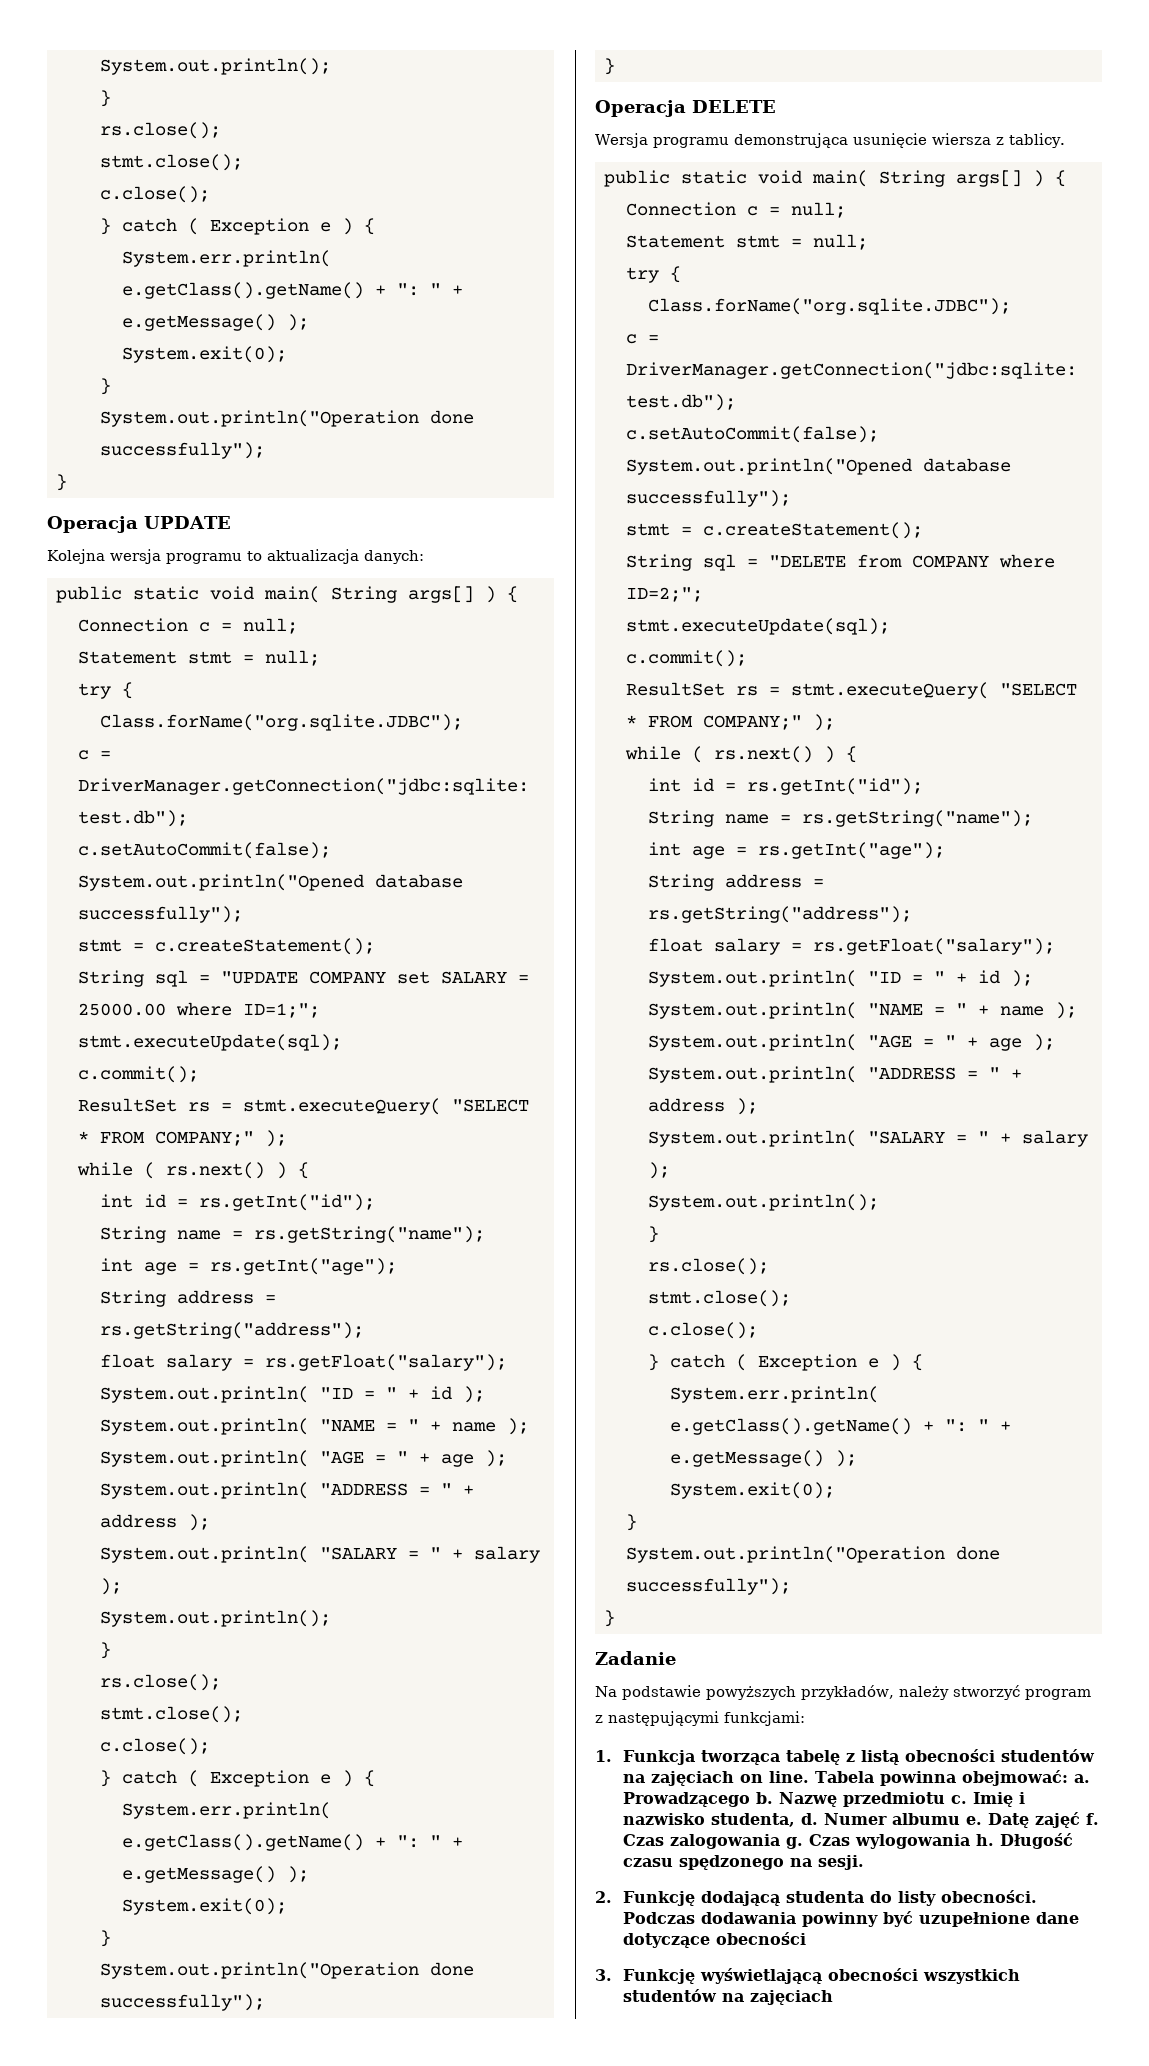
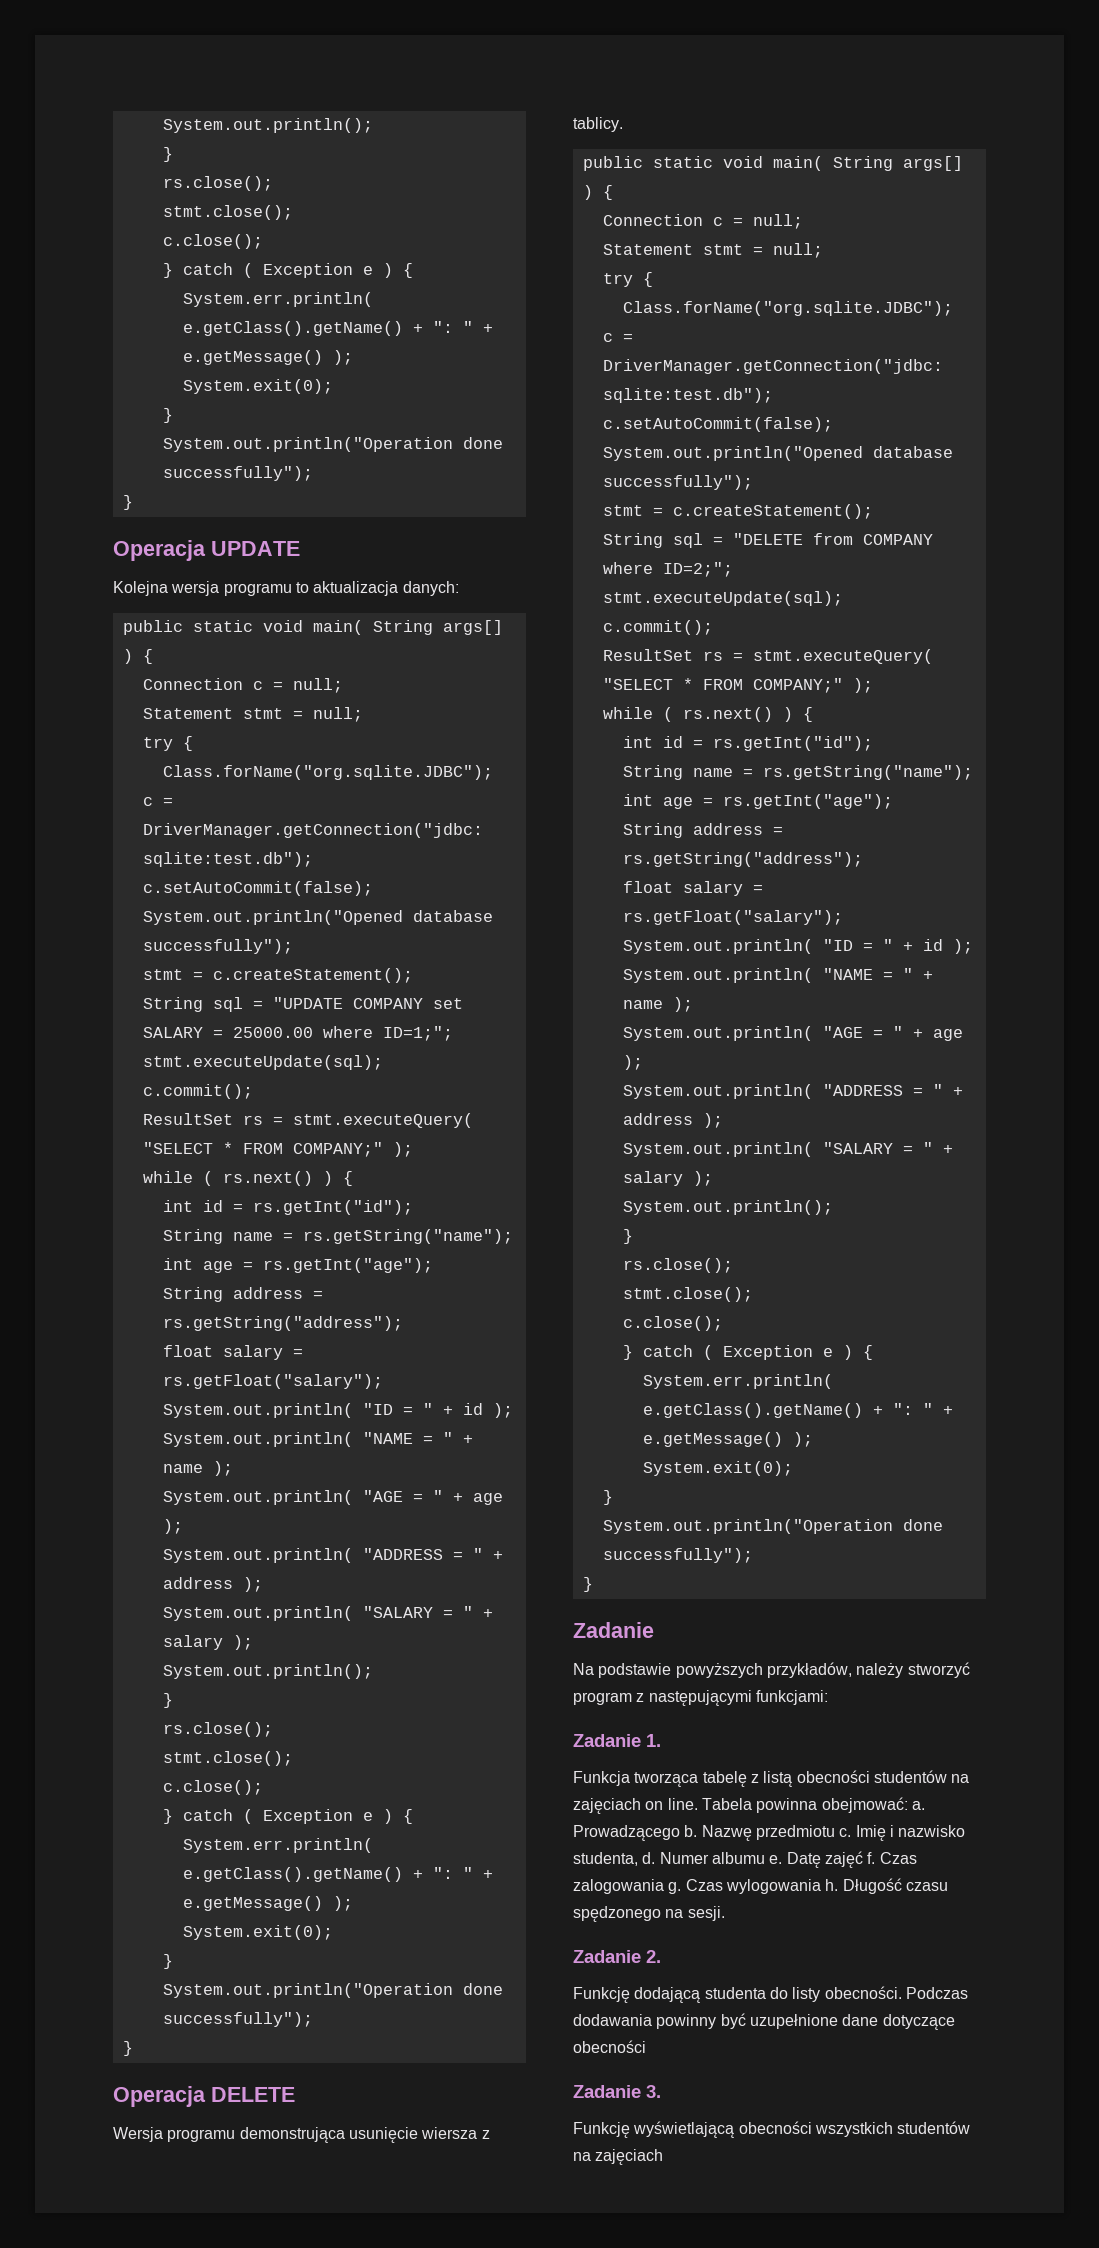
- 1. Funkcja tworząca tabelę z listą obecności studentów na zajęciach on line.
+ Zadanie 1.
+ Funkcja tworząca tabelę z listą obecności studentów na zajęciach on line.
- 2. Funkcję dodającą studenta do listy obecności.
+ Zadanie 2.
+ Funkcję dodającą studenta do listy obecności.
- 3. Funkcję wyświetlającą obecności wszystkich studentów na zajęciach
+ Zadanie 3.
+ Funkcję wyświetlającą obecności wszystkich studentów na zajęciach

